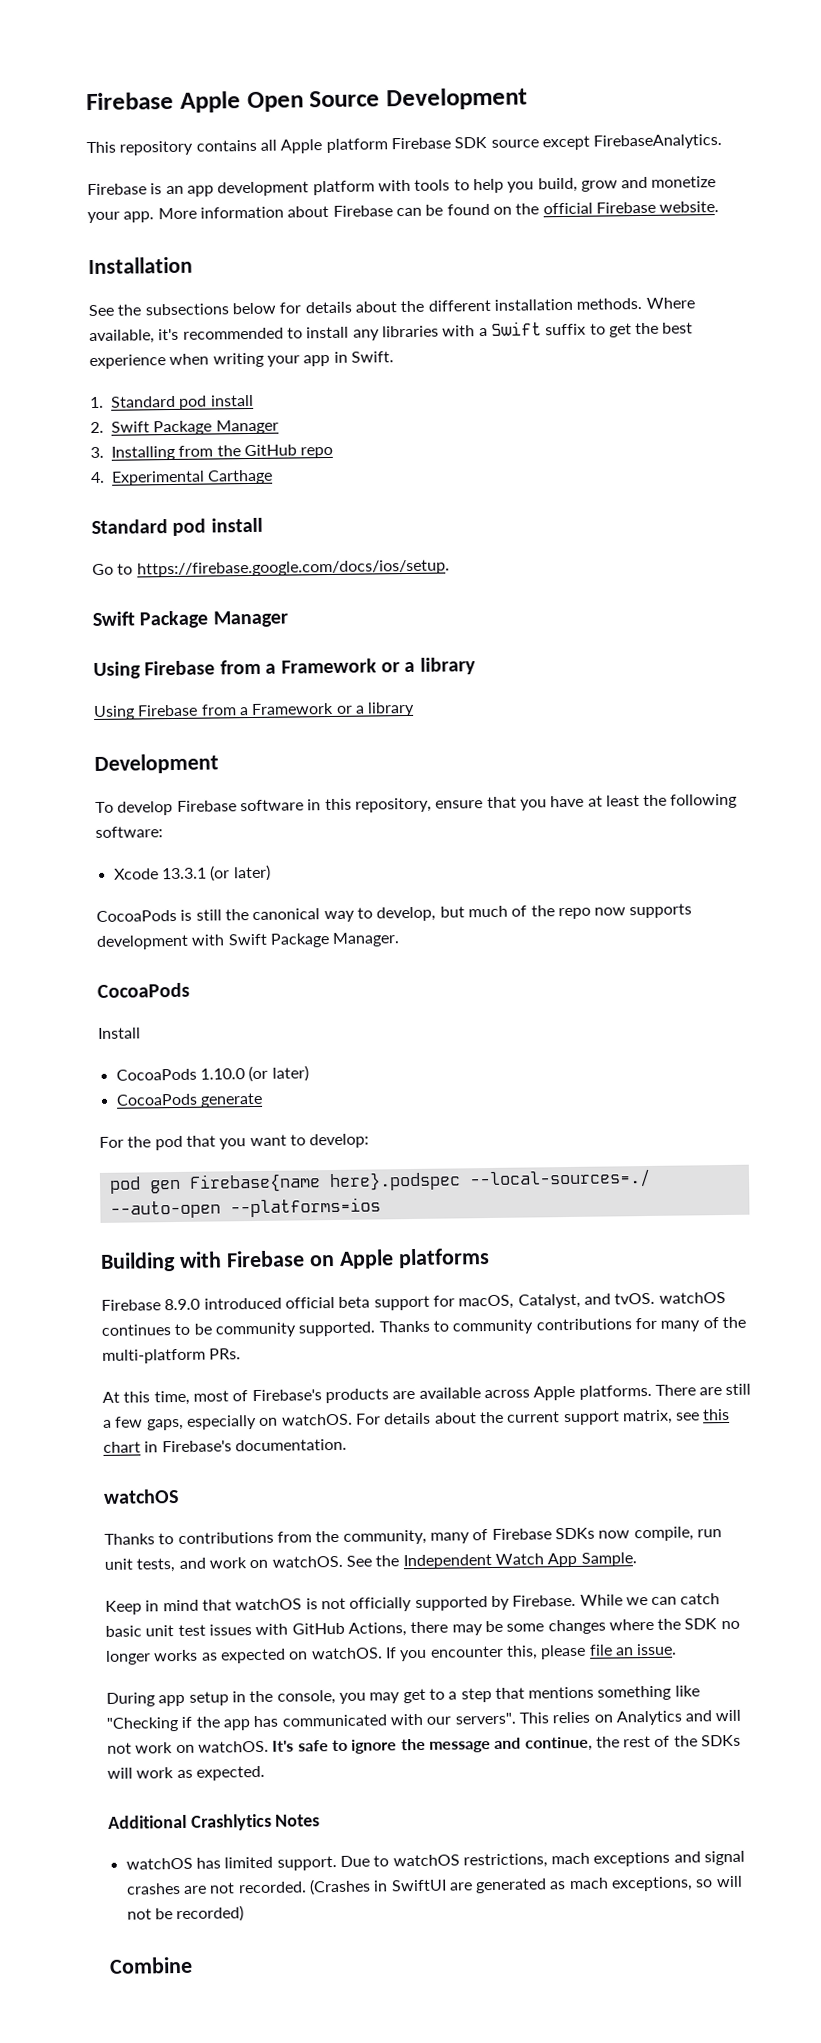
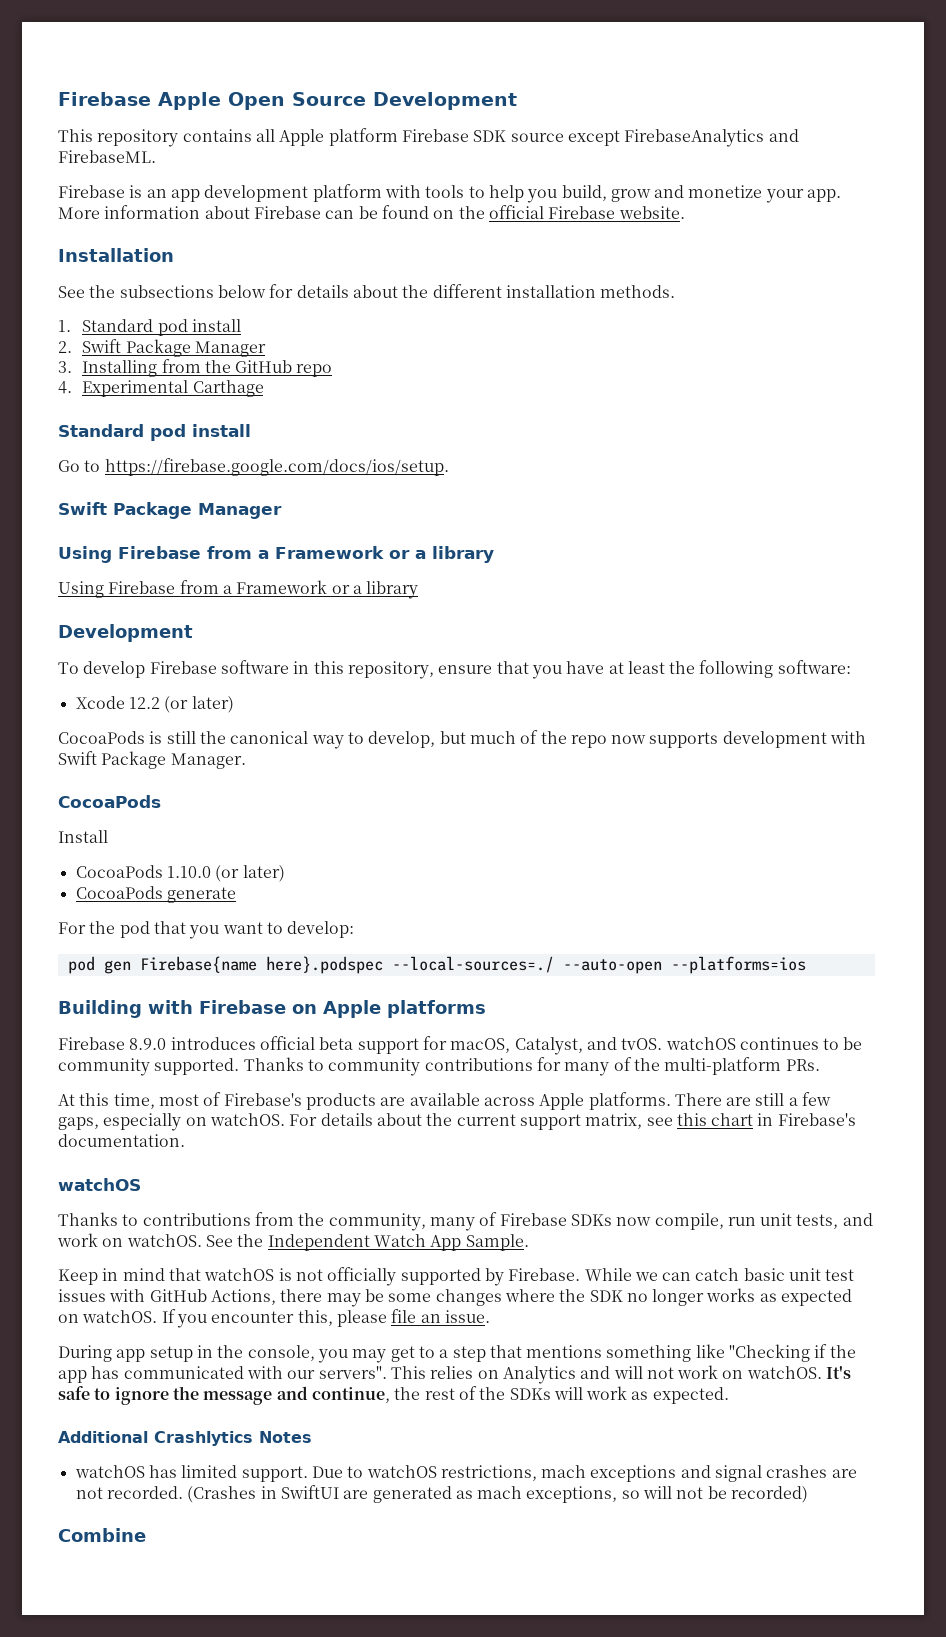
- This repository contains all Apple platform Firebase SDK source except FirebaseAnalytics.
+ This repository contains all Apple platform Firebase SDK source except FirebaseAnalytics and FirebaseML.
- Where available, it's recommended to install any libraries with a Swift suffix to get the best experience when writing your app in Swift.
- Xcode 13.3.1 (or later)
+ Xcode 12.2 (or later)
- Firebase 8.9.0 introduced official beta support for macOS, Catalyst, and tvOS. watchOS continues to be community supported.
+ Firebase 8.9.0 introduces official beta support for macOS, Catalyst, and tvOS. watchOS continues to be community supported.

